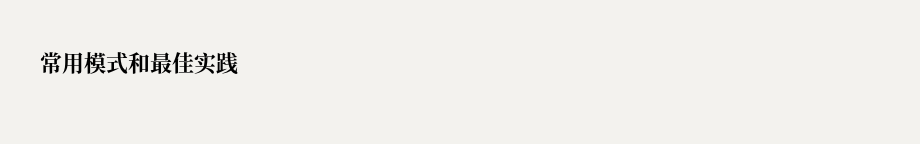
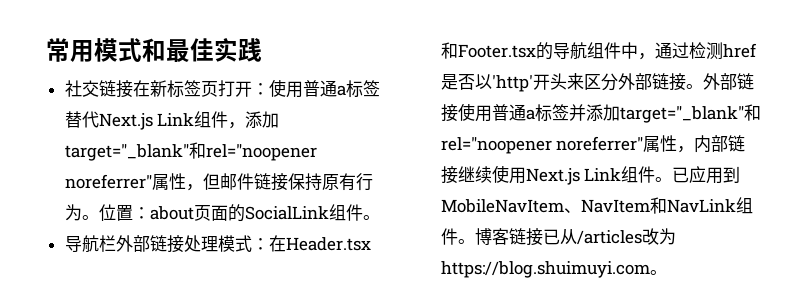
+ 社交链接在新标签页打开：使用普通a标签替代Next.js Link组件，添加target="_blank"和rel="noopener noreferrer"属性，但邮件链接保持原有行为。位置：about页面的SocialLink组件。
+ 导航栏外部链接处理模式：在Header.tsx和Footer.tsx的导航组件中，通过检测href是否以'http'开头来区分外部链接。外部链接使用普通a标签并添加target="_blank"和rel="noopener noreferrer"属性，内部链接继续使用Next.js Link组件。已应用到MobileNavItem、NavItem和NavLink组件。博客链接已从/articles改为https://blog.shuimuyi.com。

